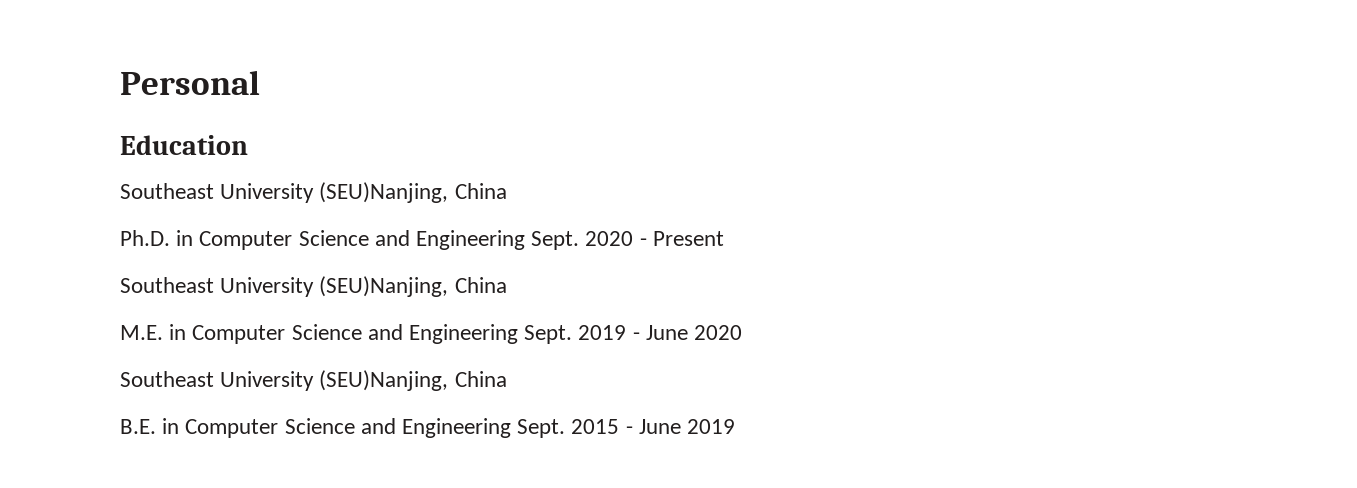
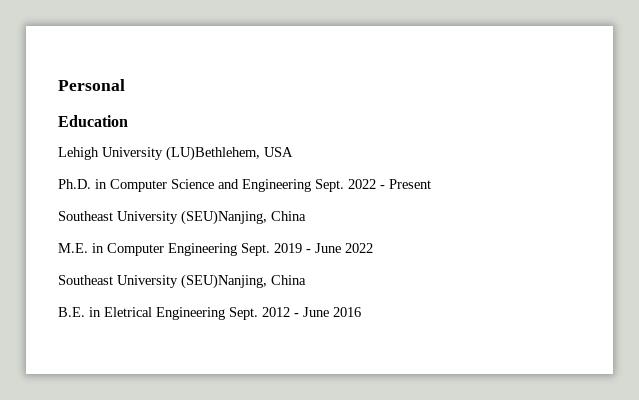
  Education
- Southeast University (SEU)Nanjing, China
+ Lehigh University (LU)Bethlehem, USA
- 2020 - Present
+ 2022 - Present
- M.E. in Computer Science and Engineering Sept.
+ M.E. in Computer Engineering Sept.
- 2019 - June 2020
+ 2019 - June 2022
- B.E. in Computer Science and Engineering Sept. 2015 - June 2019
+ B.E. in Eletrical Engineering Sept. 2012 - June 2016

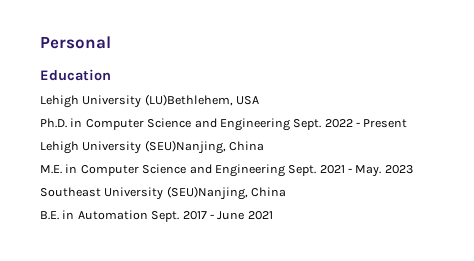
  2022 - Present
- Southeast University (SEU)Nanjing, China
+ Lehigh University (SEU)Nanjing, China
- M.E. in Computer Engineering Sept. 2019 - June 2022
+ M.E. in Computer Science and Engineering Sept. 2021 - May. 2023
- B.E. in Eletrical Engineering Sept. 2012 - June 2016
+ B.E. in Automation Sept. 2017 - June 2021

